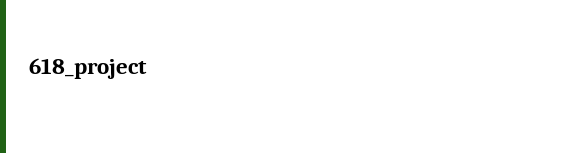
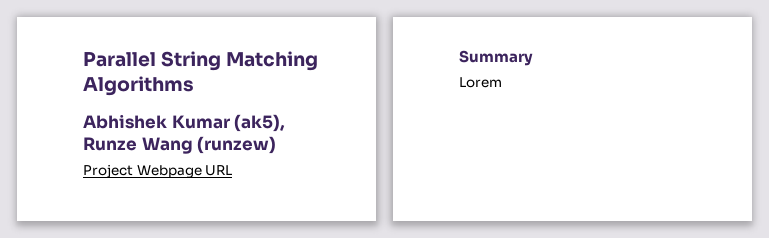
- 618_project
+ Parallel String Matching Algorithms
+ Abhishek Kumar (ak5), Runze Wang (runzew)
+ Project Webpage URL
+ Summary
+ Lorem

